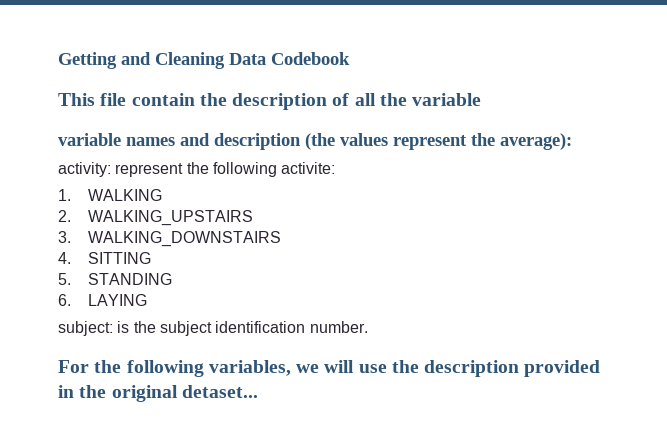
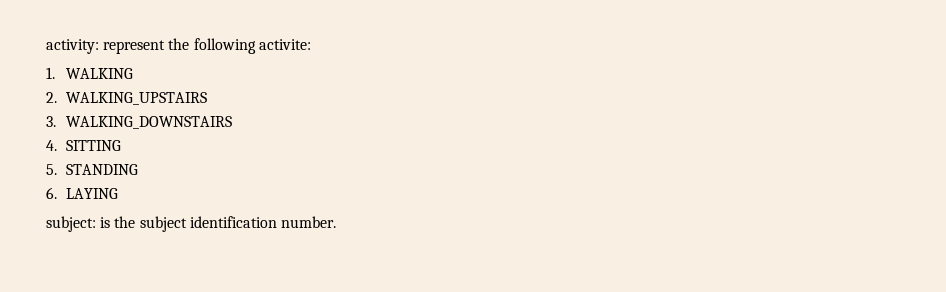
- Getting and Cleaning Data Codebook
- This file contain the description of all the variable
- variable names and description (the values represent the average):
- For the following variables, we will use the description provided in the original detaset...

